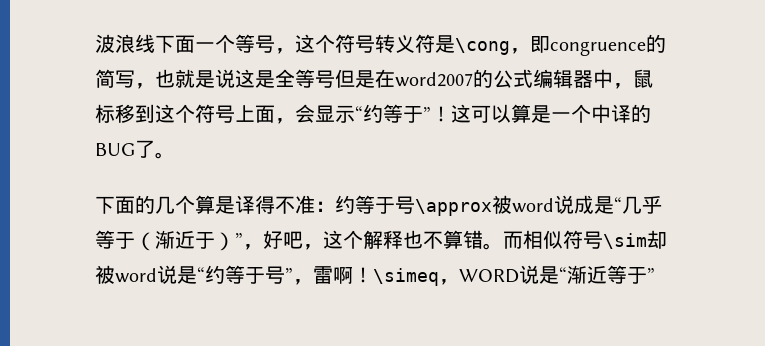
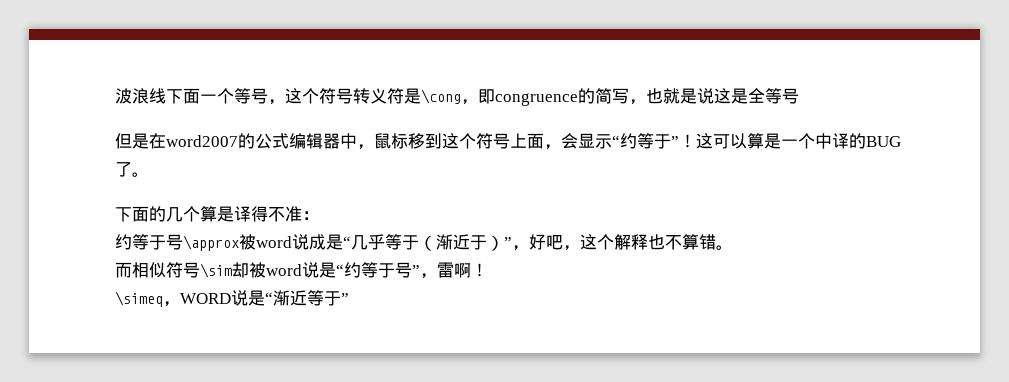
- 波浪线下面一个等号，这个符号转义符是\cong，即congruence的简写，也就是说这是全等号但是在word2007的公式编辑器中，鼠标移到这个符号上面，会显示“约等于”！
+ 波浪线下面一个等号，这个符号转义符是\cong，即congruence的简写，也就是说这是全等号
+ 但是在word2007的公式编辑器中，鼠标移到这个符号上面，会显示“约等于”！
- 下面的几个算是译得不准：约等于号\approx被word说成是“几乎等于（渐近于）”，好吧，这个解释也不算错。而相似符号\sim却被word说是“约等于号”，雷啊！\simeq，WORD说是“渐近等于”
+ 下面的几个算是译得不准：
+ 约等于号\approx被word说成是“几乎等于（渐近于）”，好吧，这个解释也不算错。
+ 而相似符号\sim却被word说是“约等于号”，雷啊！
+ \simeq，WORD说是“渐近等于”

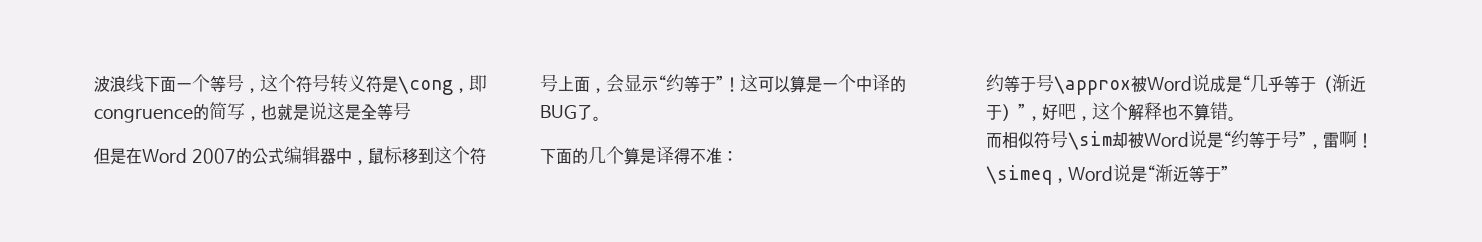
- 但是在word2007的公式编辑器中，鼠标移到这个符号上面，会显示“约等于”！
+ 但是在Word 2007的公式编辑器中，鼠标移到这个符号上面，会显示“约等于”！
- 约等于号\approx被word说成是“几乎等于（渐近于）”，好吧，这个解释也不算错。
+ 约等于号\approx被Word说成是“几乎等于（渐近于）”，好吧，这个解释也不算错。
- 而相似符号\sim却被word说是“约等于号”，雷啊！
+ 而相似符号\sim却被Word说是“约等于号”，雷啊！
- \simeq，WORD说是“渐近等于”
+ \simeq，Word说是“渐近等于”

